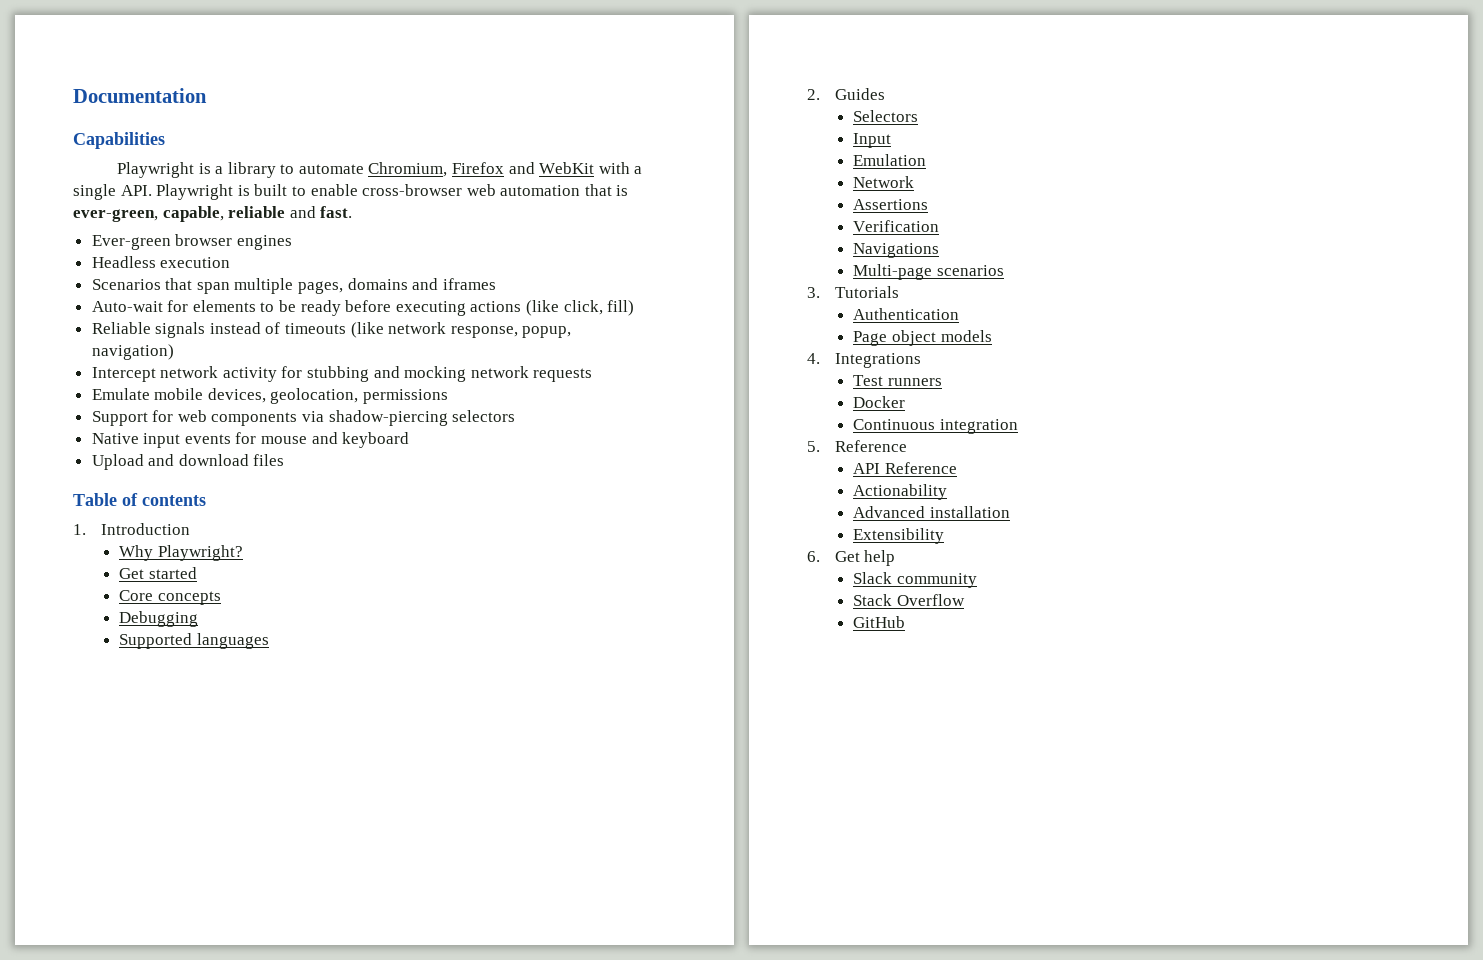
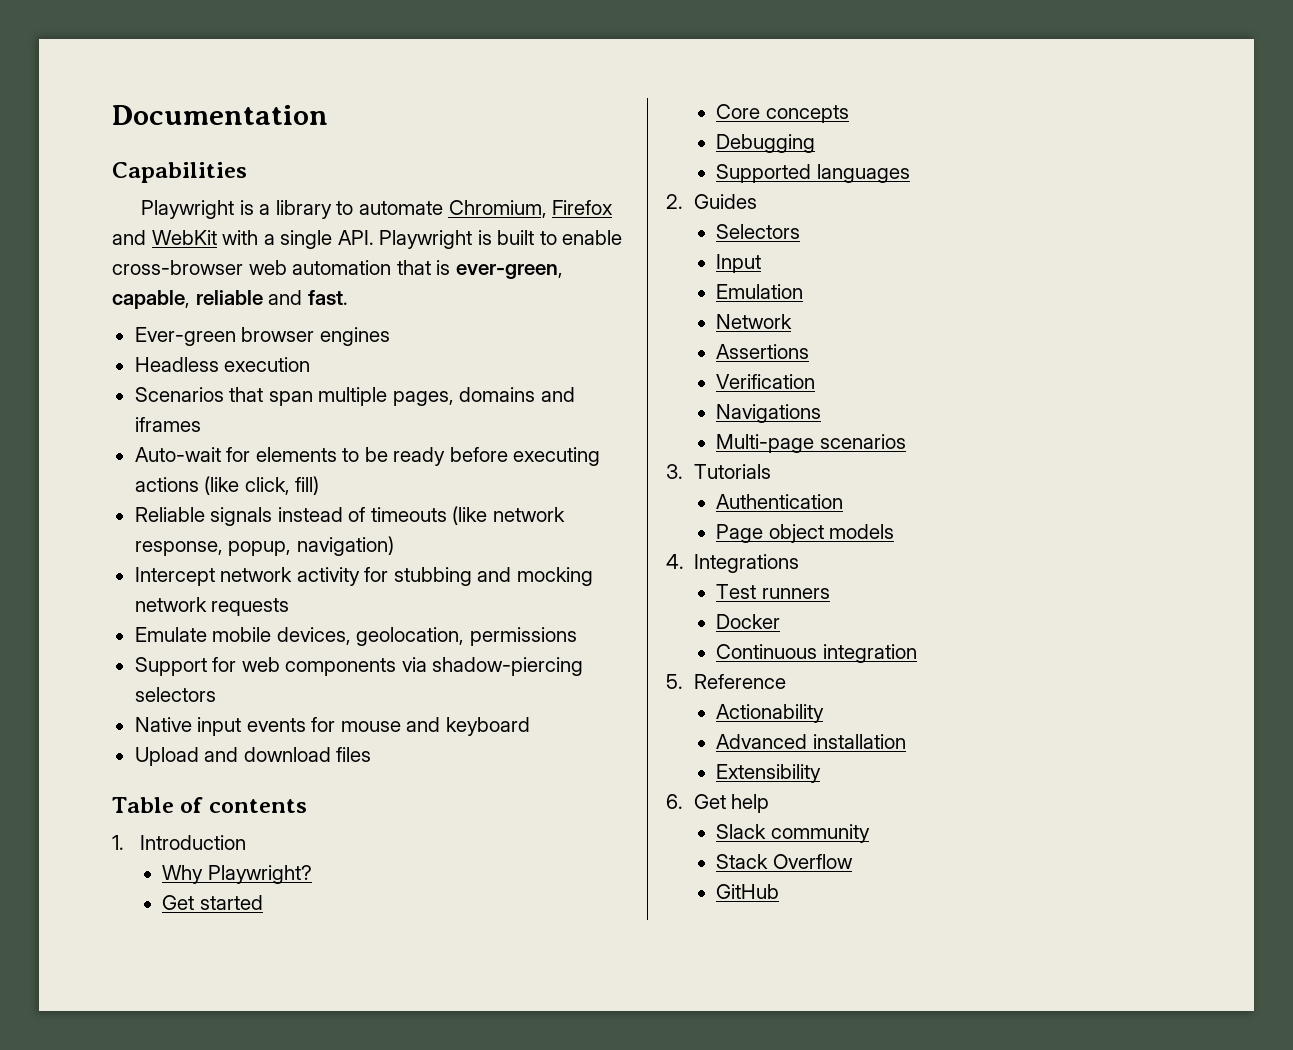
- API Reference

